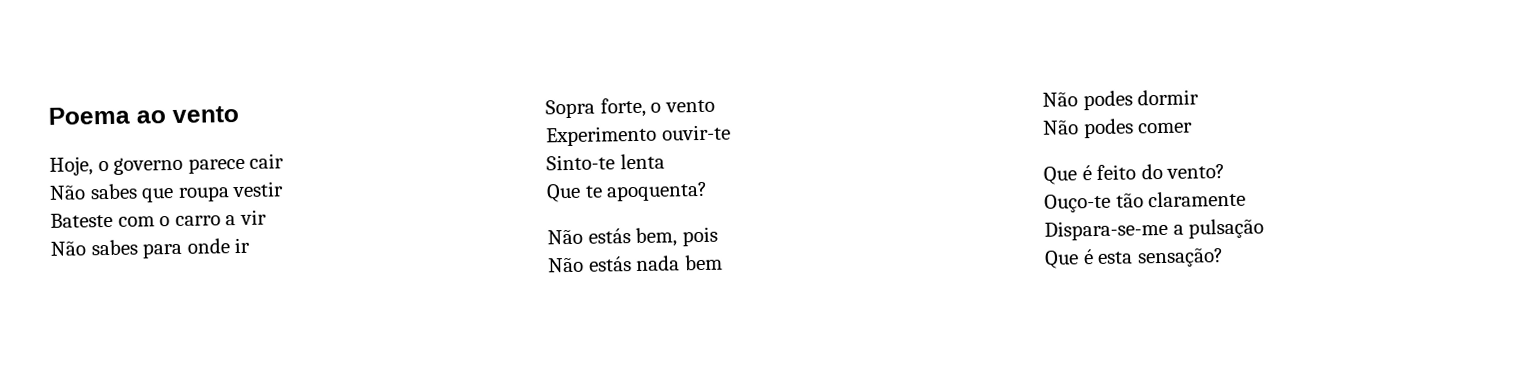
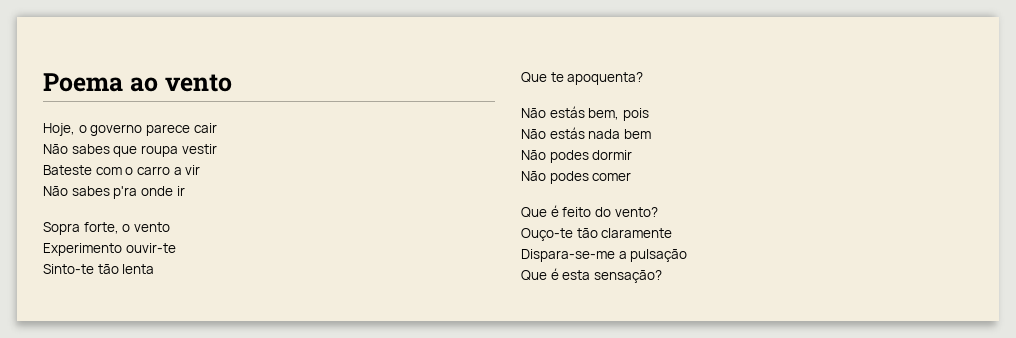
- Não sabes para onde ir
+ Não sabes p'ra onde ir
- Sinto-te lenta
+ Sinto-te tão lenta

